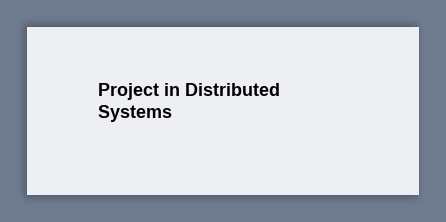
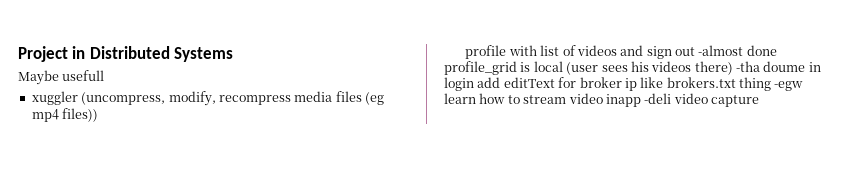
+ Maybe usefull
+ xuggler (uncompress, modify, recompress media files (eg mp4 files))
+ profile with list of videos and sign out -almost done profile_grid is local (user sees his videos there) -tha doume in login add editText for broker ip like brokers.txt thing -egw learn how to stream video inapp -deli video capture

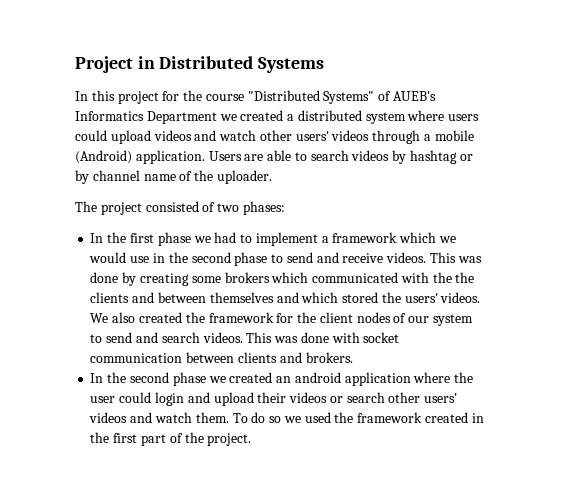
- Maybe usefull
- xuggler (uncompress, modify, recompress media files (eg mp4 files))
- profile with list of videos and sign out -almost done profile_grid is local (user sees his videos there) -tha doume in login add editText for broker ip like brokers.txt thing -egw learn how to stream video inapp -deli video capture
+ In this project for the course "Distributed Systems" of AUEB's Informatics Department we created a distributed system where users could upload videos and watch other users' videos through a mobile (Android) application. Users are able to search videos by hashtag or by channel name of the uploader.
+ The project consisted of two phases:
+ In the first phase we had to implement a framework which we would use in the second phase to send and receive videos. This was done by creating some brokers which communicated with the the clients and between themselves and which stored the users' videos. We also created the framework for the client nodes of our system to send and search videos. This was done with socket communication between clients and brokers.
+ In the second phase we created an android application where the user could login and upload their videos or search other users' videos and watch them. To do so we used the framework created in the first part of the project.

